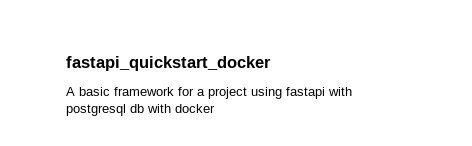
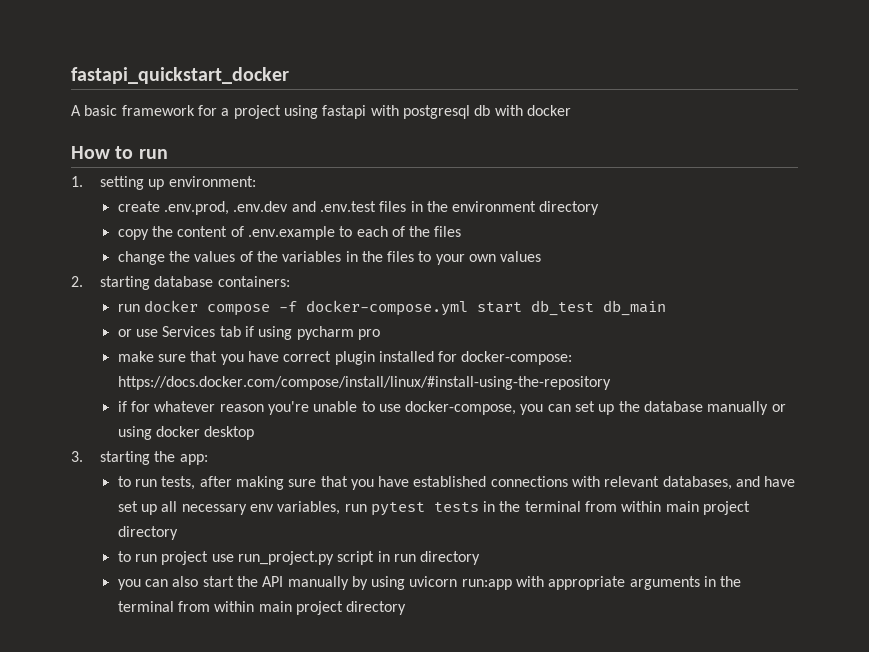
+ How to run
+ 1. setting up environment:
+ create .env.prod, .env.dev and .env.test files in the environment directory
+ copy the content of .env.example to each of the files
+ change the values of the variables in the files to your own values
+ 2. starting database containers:
+ run docker compose -f docker-compose.yml start db_test db_main
+ or use Services tab if using pycharm pro
+ make sure that you have correct plugin installed for docker-compose: https://docs.docker.com/compose/install/linux/#install-using-the-repository
+ if for whatever reason you're unable to use docker-compose, you can set up the database manually or using docker desktop
+ 3. starting the app:
+ to run tests, after making sure that you have established connections with relevant databases, and have set up all necessary env variables, run pytest tests in the terminal from within main project directory
+ to run project use run_project.py script in run directory
+ you can also start the API manually by using uvicorn run:app with appropriate arguments in the terminal from within main project directory

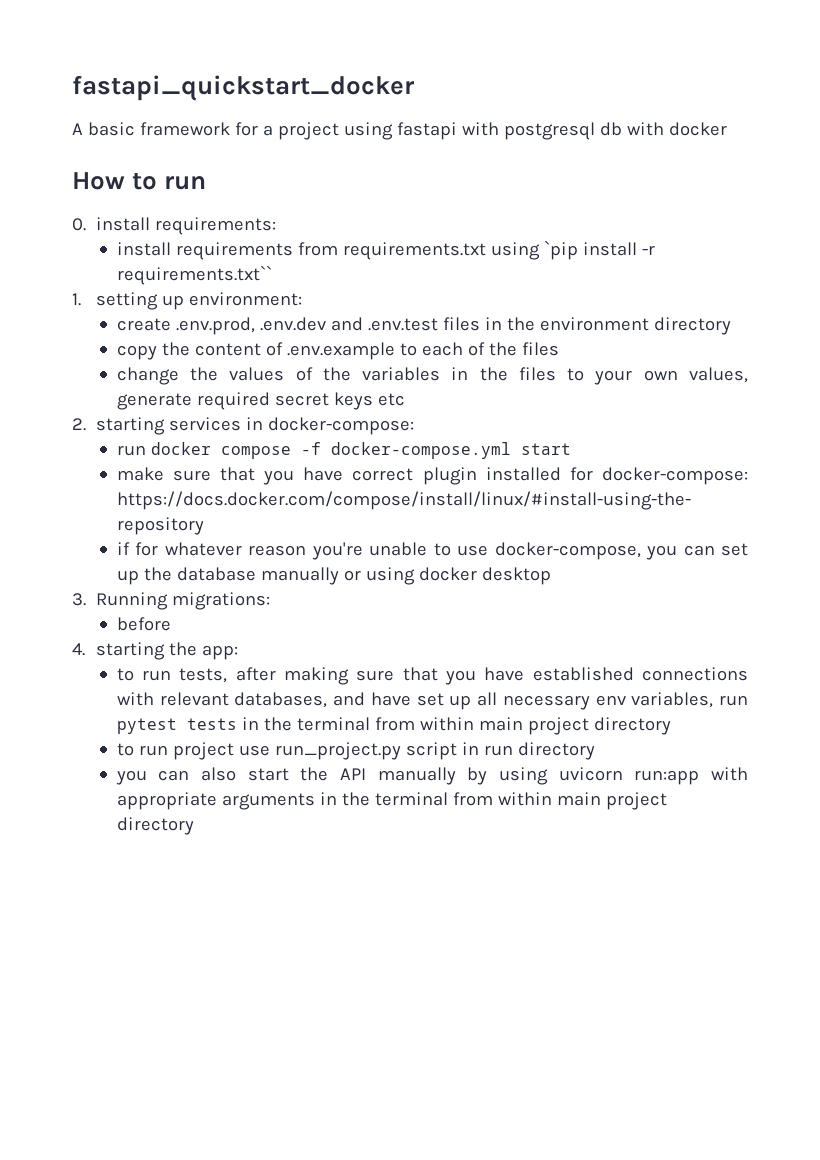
+ 0. install requirements:
+ install requirements from requirements.txt using `pip install -r requirements.txt``
- change the values of the variables in the files to your own values
+ change the values of the variables in the files to your own values, generate required secret keys etc
- 2. starting database containers:
+ 2. starting services in docker-compose:
- run docker compose -f docker-compose.yml start db_test db_main
- or use Services tab if using pycharm pro
+ run docker compose -f docker-compose.yml start
- 3. starting the app:
+ 3. Running migrations:
+ before
+ 4. starting the app:

